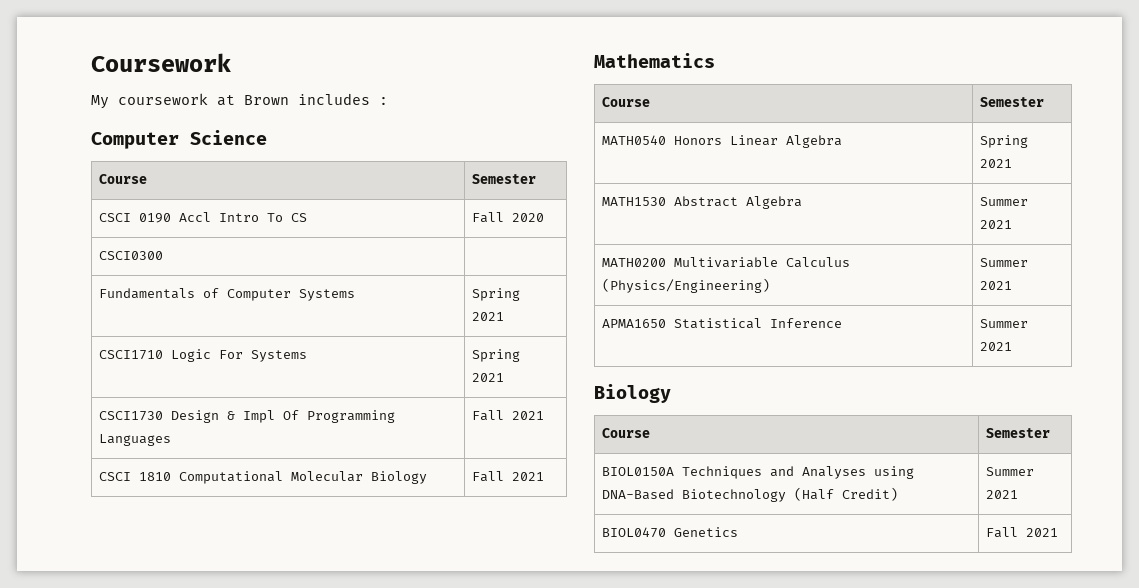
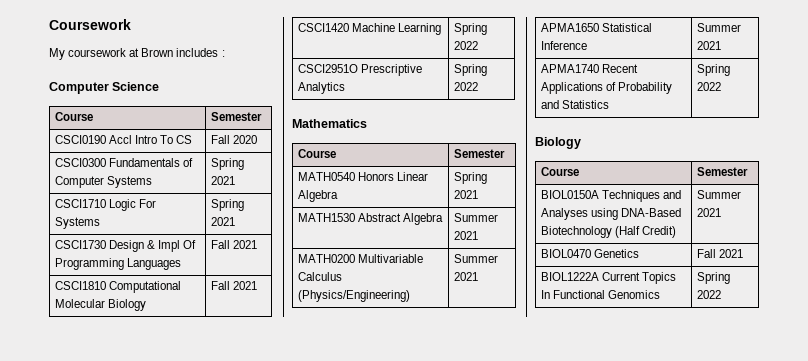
- CSCI 0190 Accl Intro To CS | Fall 2020
+ CSCI0190 Accl Intro To CS | Fall 2020
- CSCI0300 |
- Fundamentals of Computer Systems | Spring 2021
+ CSCI0300 Fundamentals of Computer Systems | Spring 2021
- CSCI 1810 Computational Molecular Biology | Fall 2021
+ CSCI1810 Computational Molecular Biology | Fall 2021
+ CSCI1420 Machine Learning | Spring 2022
+ CSCI2951O Prescriptive Analytics | Spring 2022
+ APMA1740 Recent Applications of Probability and Statistics | Spring 2022
+ BIOL1222A Current Topics In Functional Genomics | Spring 2022

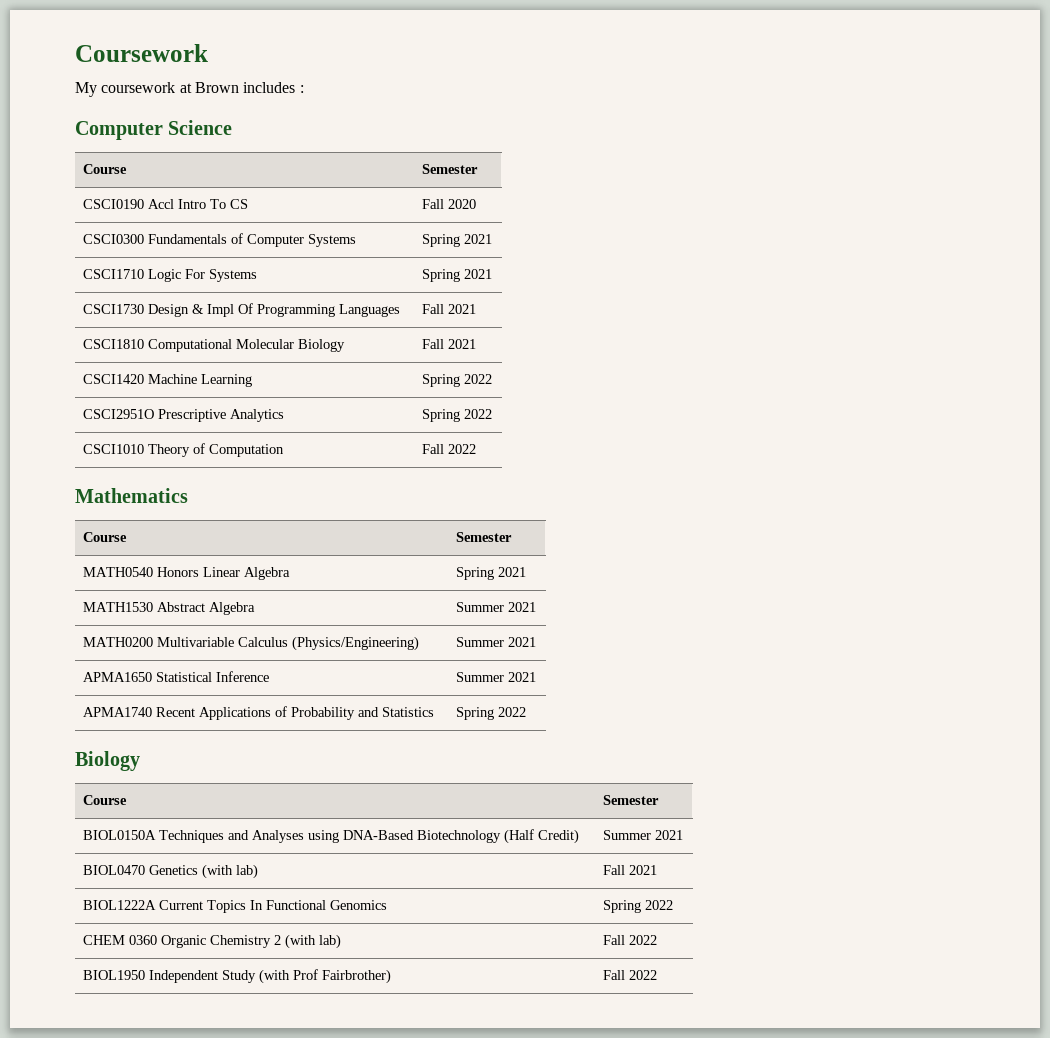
+ CSCI1010 Theory of Computation | Fall 2022
- BIOL0470 Genetics | Fall 2021
+ BIOL0470 Genetics (with lab) | Fall 2021
+ CHEM 0360 Organic Chemistry 2 (with lab) | Fall 2022
+ BIOL1950 Independent Study (with Prof Fairbrother) | Fall 2022

